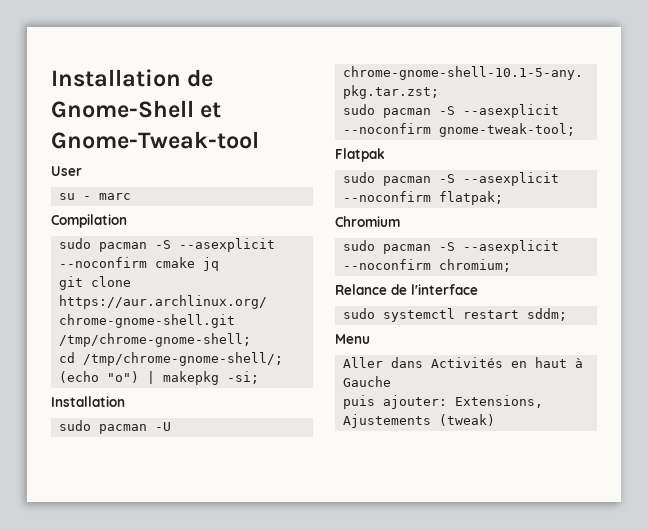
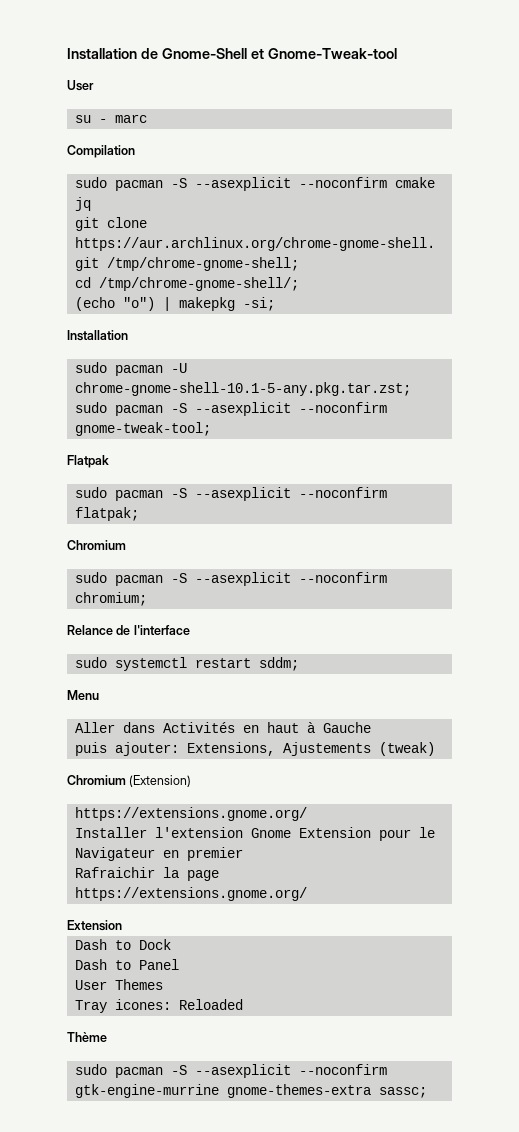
+ Chromium (Extension)
+ https://extensions.gnome.org/
+ Installer l'extension Gnome Extension pour le Navigateur en premier
+ Rafraichir la page https://extensions.gnome.org/
+ Extension
+ Dash to Dock
+ Dash to Panel
+ User Themes
+ Tray icones: Reloaded
+ Thème
+ sudo pacman -S --asexplicit --noconfirm gtk-engine-murrine gnome-themes-extra sassc;

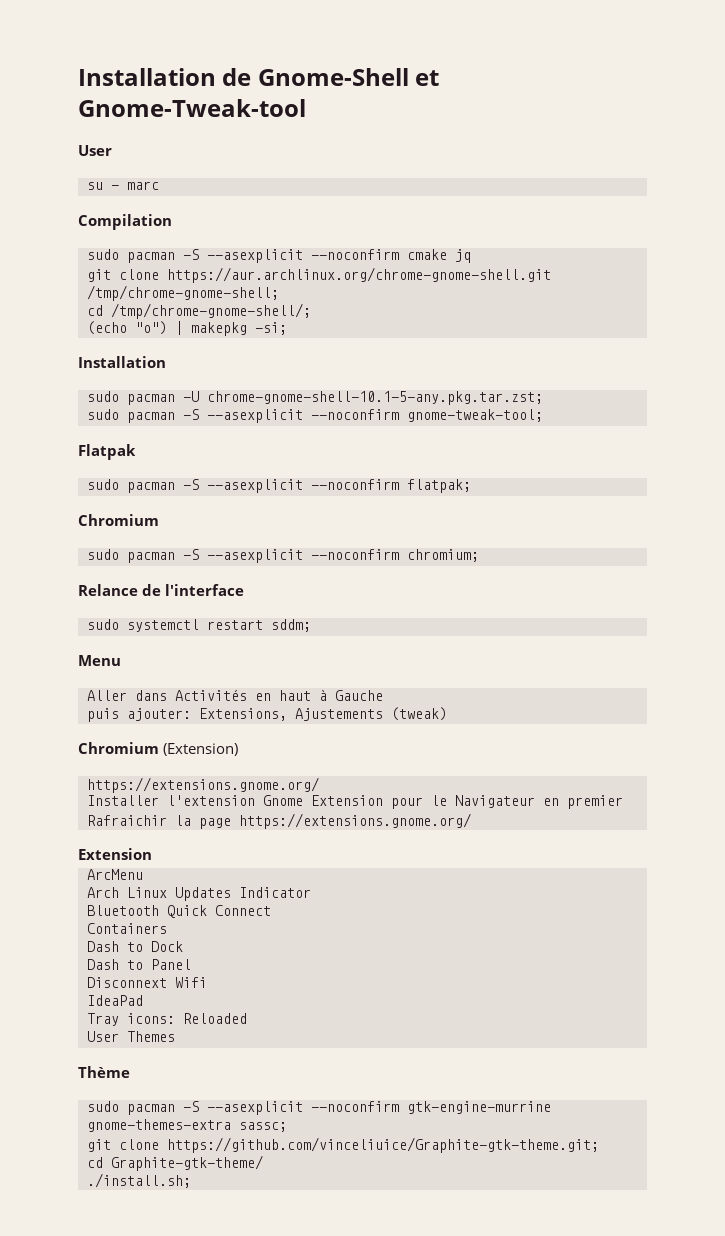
+ ArcMenu
+ Arch Linux Updates Indicator
+ Bluetooth Quick Connect
+ Containers
+ Disconnext Wifi
+ IdeaPad
+ Tray icons: Reloaded
- Tray icones: Reloaded
+ git clone https://github.com/vinceliuice/Graphite-gtk-theme.git;
+ cd Graphite-gtk-theme/
+ ./install.sh;

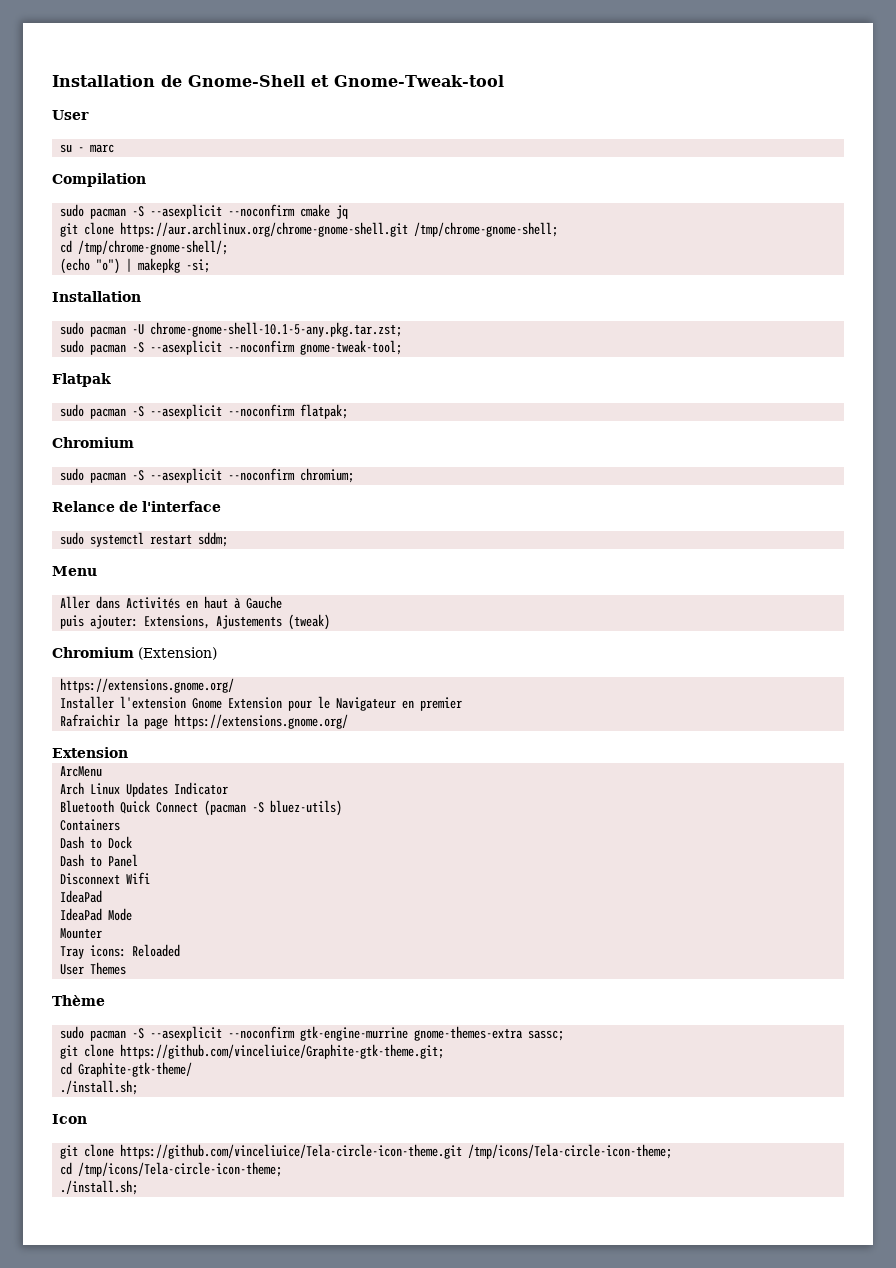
- Bluetooth Quick Connect
+ Bluetooth Quick Connect (pacman -S bluez-utils)
+ IdeaPad Mode
+ Mounter
+ Icon
+ git clone https://github.com/vinceliuice/Tela-circle-icon-theme.git /tmp/icons/Tela-circle-icon-theme;
+ cd /tmp/icons/Tela-circle-icon-theme;
+ ./install.sh;

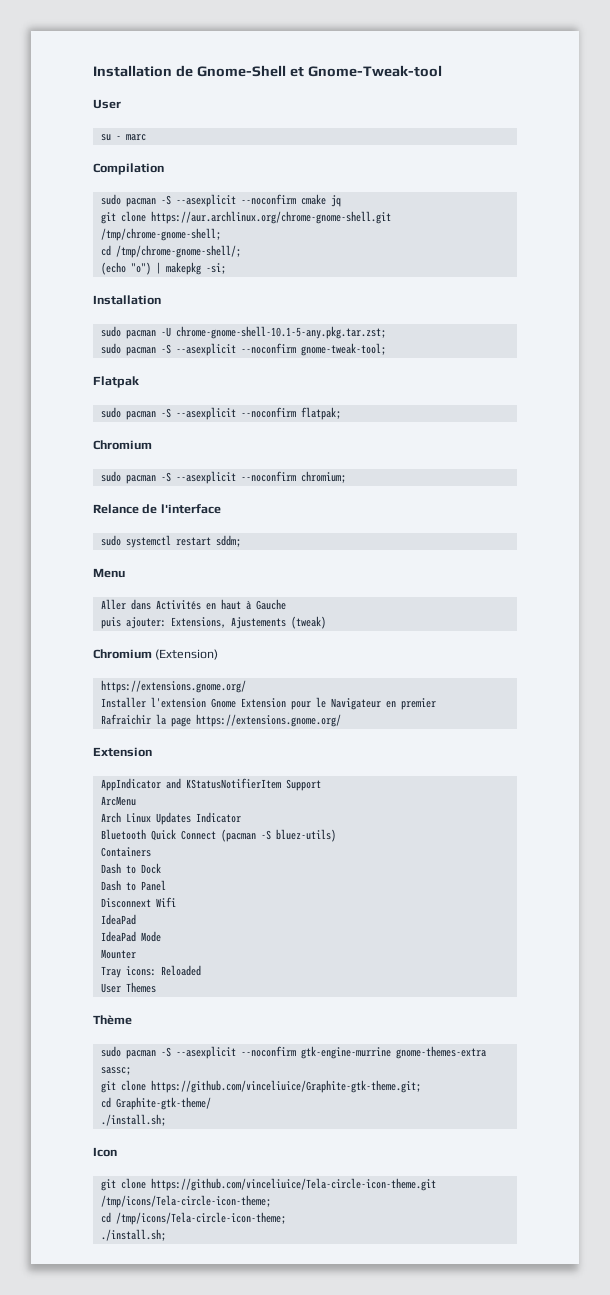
+ AppIndicator and KStatusNotifierItem Support

